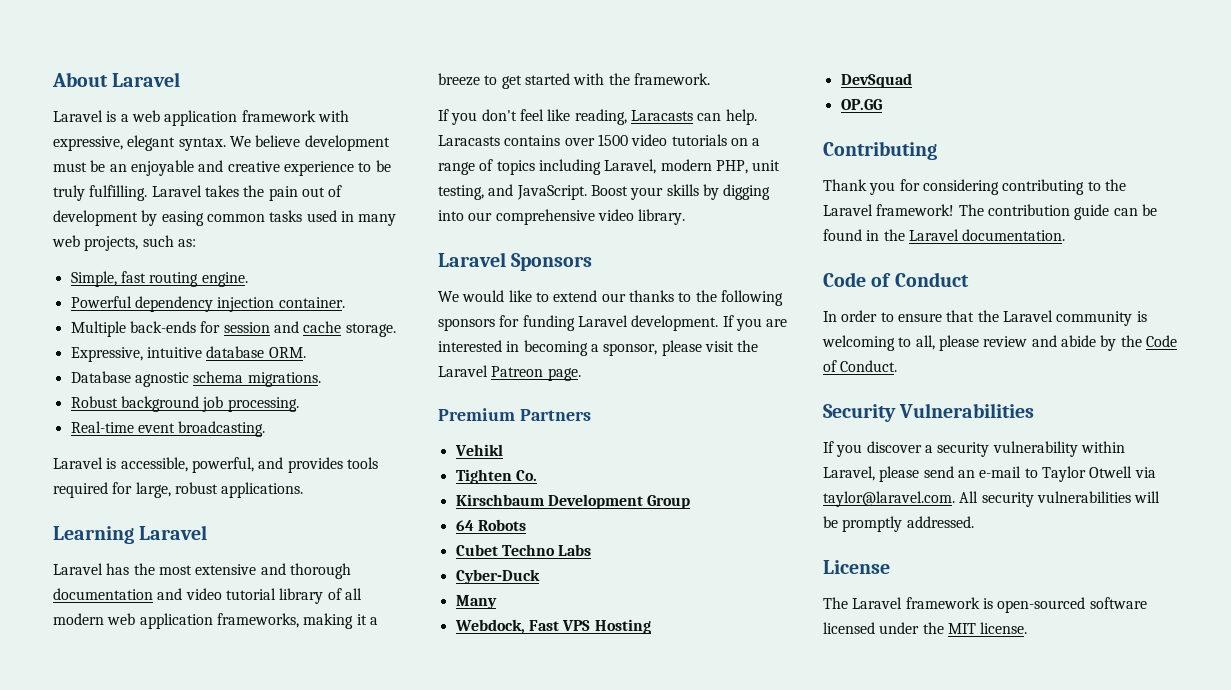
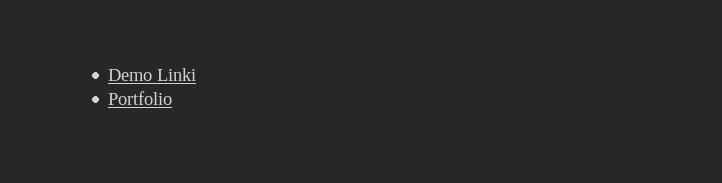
- About Laravel
- Laravel is a web application framework with expressive, elegant syntax. We believe development must be an enjoyable and creative experience to be truly fulfilling. Laravel takes the pain out of development by easing common tasks used in many web projects, such as:
- Simple, fast routing engine.
- Powerful dependency injection container.
- Multiple back-ends for session and cache storage.
- Expressive, intuitive database ORM.
- Database agnostic schema migrations.
- Robust background job processing.
- Real-time event broadcasting.
- Laravel is accessible, powerful, and provides tools required for large, robust applications.
- Learning Laravel
- Laravel has the most extensive and thorough documentation and video tutorial library of all modern web application frameworks, making it a breeze to get started with the framework.
- If you don't feel like reading, Laracasts can help. Laracasts contains over 1500 video tutorials on a range of topics including Laravel, modern PHP, unit testing, and JavaScript. Boost your skills by digging into our comprehensive video library.
- Laravel Sponsors
- We would like to extend our thanks to the following sponsors for funding Laravel development. If you are interested in becoming a sponsor, please visit the Laravel Patreon page.
- Premium Partners
- Vehikl
- Tighten Co.
- Kirschbaum Development Group
- 64 Robots
- Cubet Techno Labs
- Cyber-Duck
- Many
- Webdock, Fast VPS Hosting
- DevSquad
- OP.GG
- Contributing
- Thank you for considering contributing to the Laravel framework! The contribution guide can be found in the Laravel documentation.
- Code of Conduct
- In order to ensure that the Laravel community is welcoming to all, please review and abide by the Code of Conduct.
- Security Vulnerabilities
- If you discover a security vulnerability within Laravel, please send an e-mail to Taylor Otwell via taylor@laravel.com. All security vulnerabilities will be promptly addressed.
- License
- The Laravel framework is open-sourced software licensed under the MIT license.
+ Demo Linki
+ Portfolio

